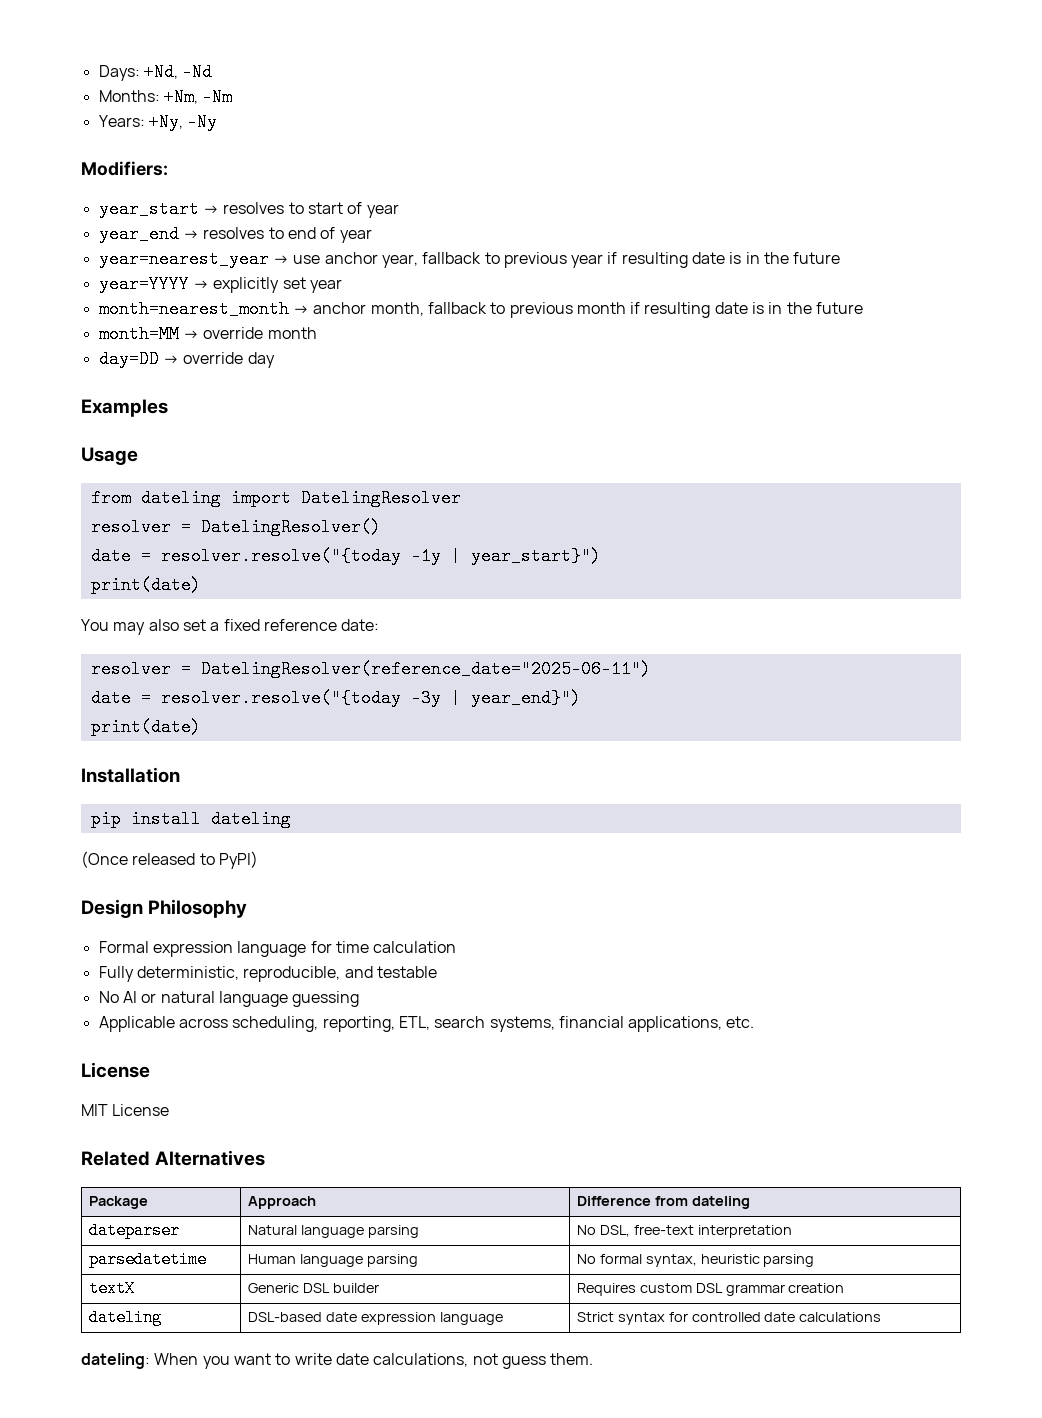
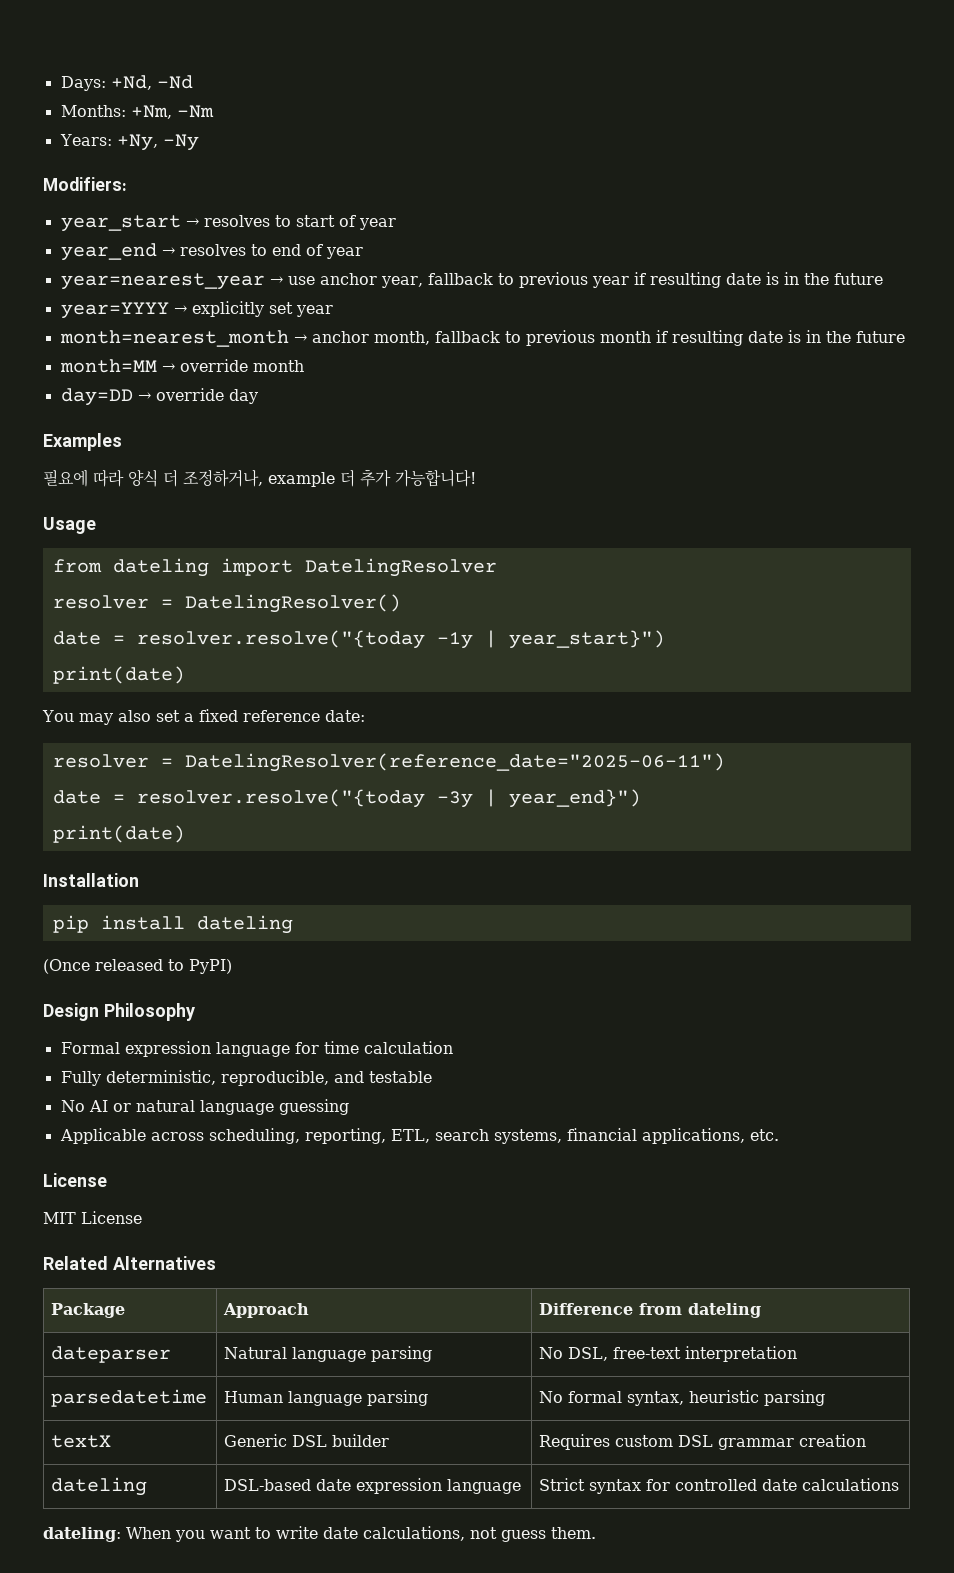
+ 필요에 따라 양식 더 조정하거나, example 더 추가 가능합니다!

